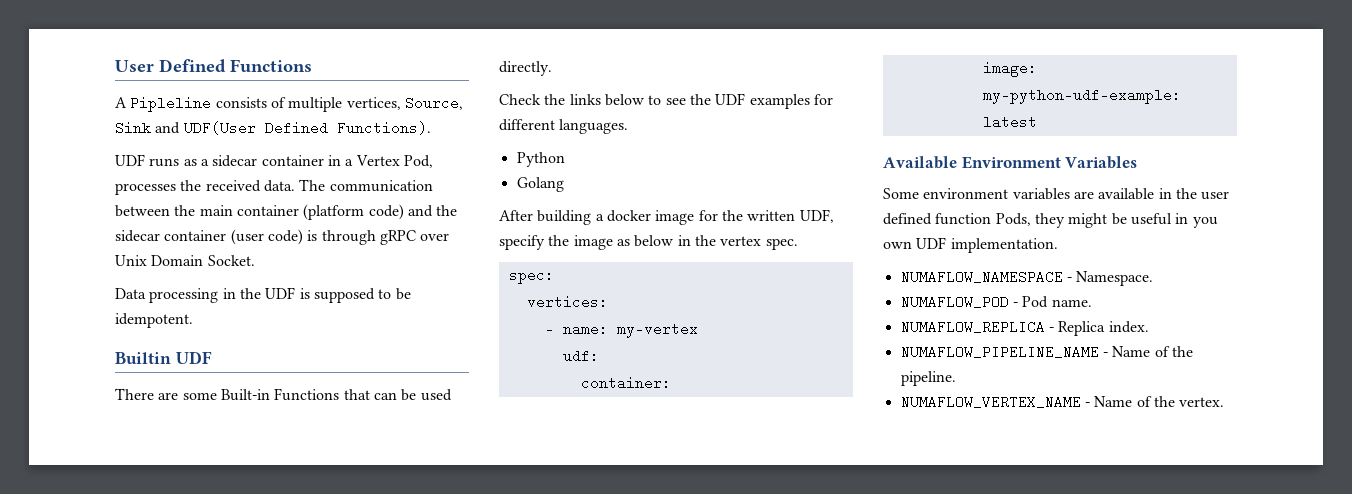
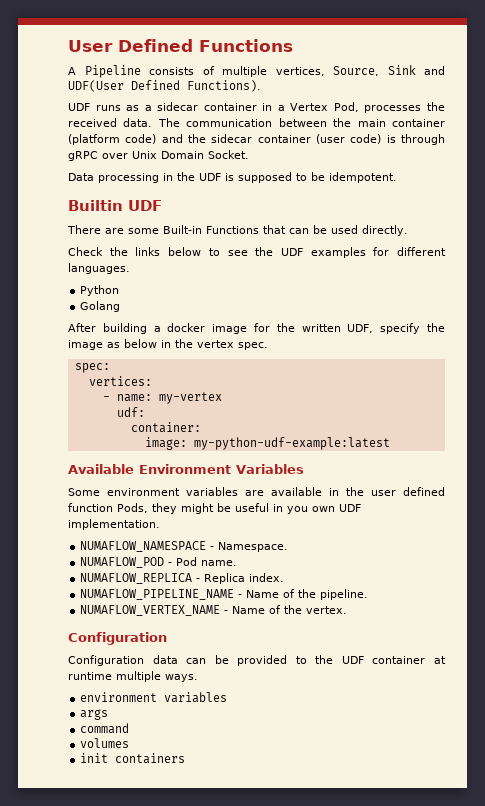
- A Pipleline consists of multiple vertices, Source, Sink and UDF(User Defined Functions).
+ A Pipeline consists of multiple vertices, Source, Sink and UDF(User Defined Functions).
  NUMAFLOW_VERTEX_NAME - Name of the vertex.
+ Configuration
+ Configuration data can be provided to the UDF container at runtime multiple ways.
+ environment variables
+ args
+ command
+ volumes
+ init containers

